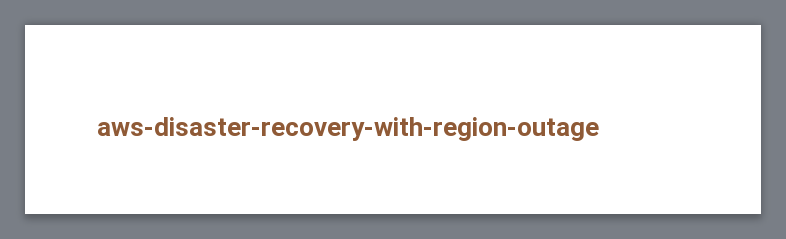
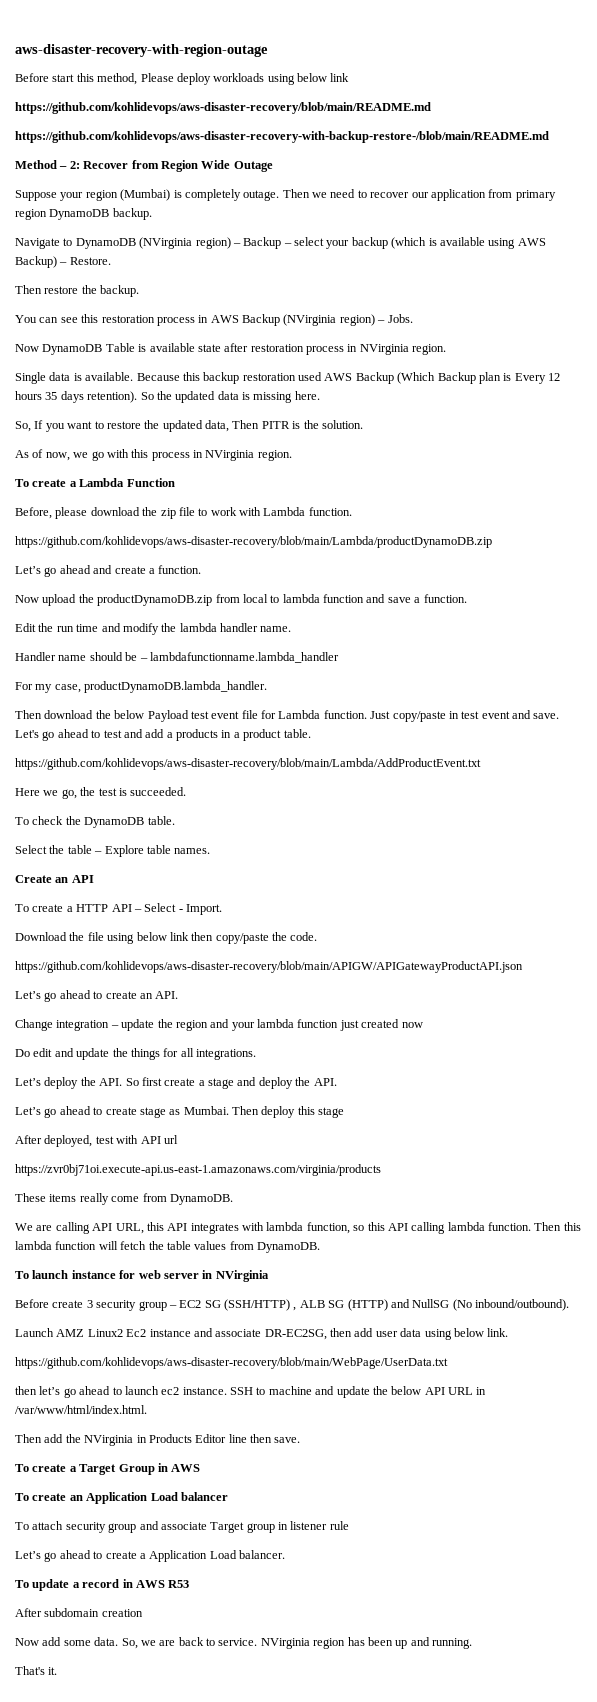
+ Before start this method, Please deploy workloads using below link
+ https://github.com/kohlidevops/aws-disaster-recovery/blob/main/README.md
+ https://github.com/kohlidevops/aws-disaster-recovery-with-backup-restore-/blob/main/README.md
+ Method – 2: Recover from Region Wide Outage
+ Suppose your region (Mumbai) is completely outage. Then we need to recover our application from primary region DynamoDB backup.
+ Navigate to DynamoDB (NVirginia region) – Backup – select your backup (which is available using AWS Backup) – Restore.
+ Then restore the backup.
+ You can see this restoration process in AWS Backup (NVirginia region) – Jobs.
+ Now DynamoDB Table is available state after restoration process in NVirginia region.
+ Single data is available. Because this backup restoration used AWS Backup (Which Backup plan is Every 12 hours 35 days retention). So the updated data is missing here.
+ So, If you want to restore the updated data, Then PITR is the solution.
+ As of now, we go with this process in NVirginia region.
+ To create a Lambda Function
+ Before, please download the zip file to work with Lambda function.
+ https://github.com/kohlidevops/aws-disaster-recovery/blob/main/Lambda/productDynamoDB.zip
+ Let’s go ahead and create a function.
+ Now upload the productDynamoDB.zip from local to lambda function and save a function.
+ Edit the run time and modify the lambda handler name.
+ Handler name should be – lambdafunctionname.lambda_handler
+ For my case, productDynamoDB.lambda_handler.
+ Then download the below Payload test event file for Lambda function. Just copy/paste in test event and save. Let's go ahead to test and add a products in a product table.
+ https://github.com/kohlidevops/aws-disaster-recovery/blob/main/Lambda/AddProductEvent.txt
+ Here we go, the test is succeeded.
+ To check the DynamoDB table.
+ Select the table – Explore table names.
+ Create an API
+ To create a HTTP API – Select - Import.
+ Download the file using below link then copy/paste the code.
+ https://github.com/kohlidevops/aws-disaster-recovery/blob/main/APIGW/APIGatewayProductAPI.json
+ Let’s go ahead to create an API.
+ Change integration – update the region and your lambda function just created now
+ Do edit and update the things for all integrations.
+ Let’s deploy the API. So first create a stage and deploy the API.
+ Let’s go ahead to create stage as Mumbai. Then deploy this stage
+ After deployed, test with API url
+ https://zvr0bj71oi.execute-api.us-east-1.amazonaws.com/virginia/products
+ These items really come from DynamoDB.
+ We are calling API URL, this API integrates with lambda function, so this API calling lambda function. Then this lambda function will fetch the table values from DynamoDB.
+ To launch instance for web server in NVirginia
+ Before create 3 security group – EC2 SG (SSH/HTTP) , ALB SG (HTTP) and NullSG (No inbound/outbound).
+ Launch AMZ Linux2 Ec2 instance and associate DR-EC2SG, then add user data using below link.
+ https://github.com/kohlidevops/aws-disaster-recovery/blob/main/WebPage/UserData.txt
+ then let’s go ahead to launch ec2 instance. SSH to machine and update the below API URL in /var/www/html/index.html.
+ Then add the NVirginia in Products Editor line then save.
+ To create a Target Group in AWS
+ To create an Application Load balancer
+ To attach security group and associate Target group in listener rule
+ Let’s go ahead to create a Application Load balancer.
+ To update a record in AWS R53
+ After subdomain creation
+ Now add some data. So, we are back to service. NVirginia region has been up and running.
+ That's it.

